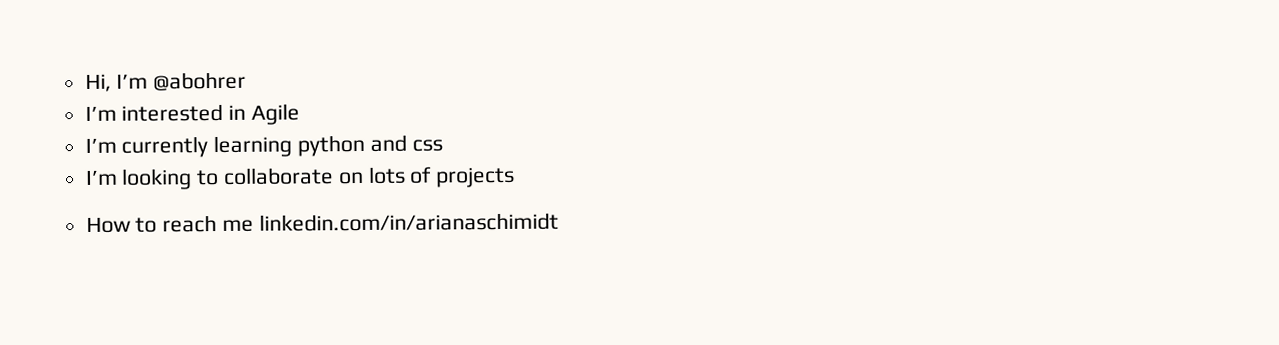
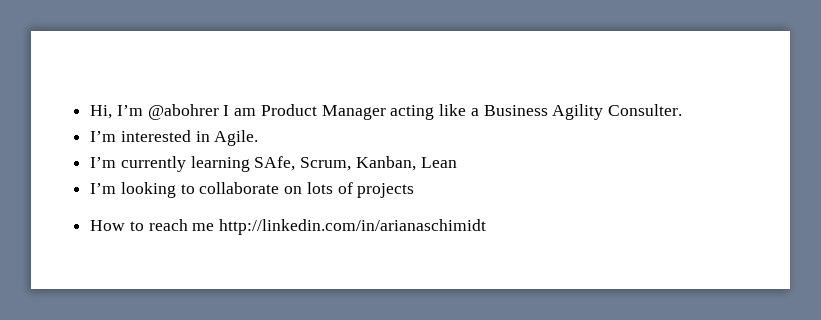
- Hi, I’m @abohrer
+ Hi, I’m @abohrer I am Product Manager acting like a Business Agility Consulter.
- I’m interested in Agile
+ I’m interested in Agile.
- I’m currently learning python and css
+ I’m currently learning SAfe, Scrum, Kanban, Lean
- How to reach me linkedin.com/in/arianaschimidt
+ How to reach me http://linkedin.com/in/arianaschimidt

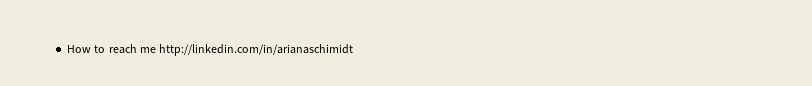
- Hi, I’m @abohrer I am Product Manager acting like a Business Agility Consulter.
- I’m interested in Agile.
- I’m currently learning SAfe, Scrum, Kanban, Lean
- I’m looking to collaborate on lots of projects

